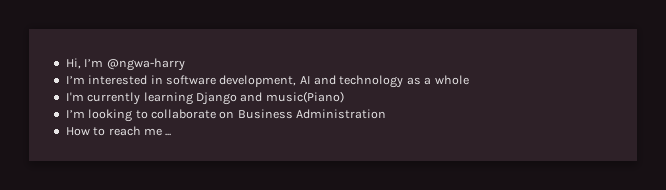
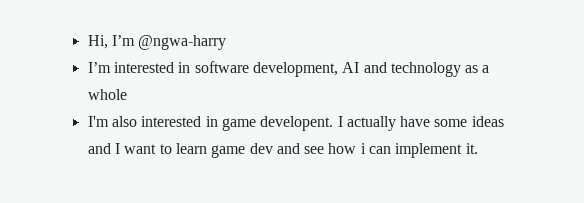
- I'm currently learning Django and music(Piano)
- I’m looking to collaborate on Business Administration
- How to reach me ...
+ I'm also interested in game developent. I actually have some ideas and I want to learn game dev and see how i can implement it.

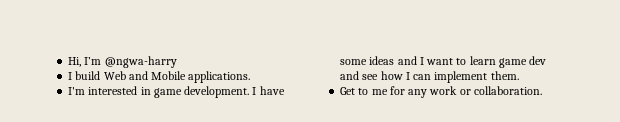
- I’m interested in software development, AI and technology as a whole
- I'm also interested in game developent. I actually have some ideas and I want to learn game dev and see how i can implement it.
+ I build Web and Mobile applications.
+ I'm interested in game development. I have some ideas and I want to learn game dev and see how I can implement them.
+ Get to me for any work or collaboration.

